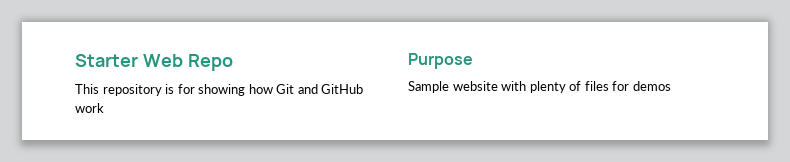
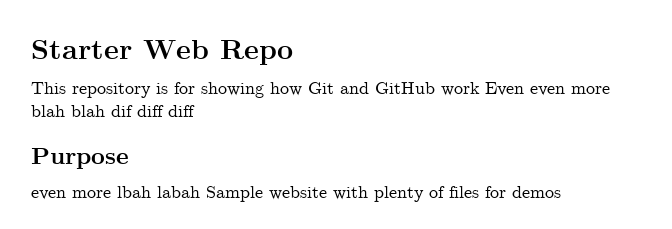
- This repository is for showing how Git and GitHub work
+ This repository is for showing how Git and GitHub work Even even more blah blah dif diff diff
  Purpose
- Sample website with plenty of files for demos
+ even more lbah labah Sample website with plenty of files for demos

